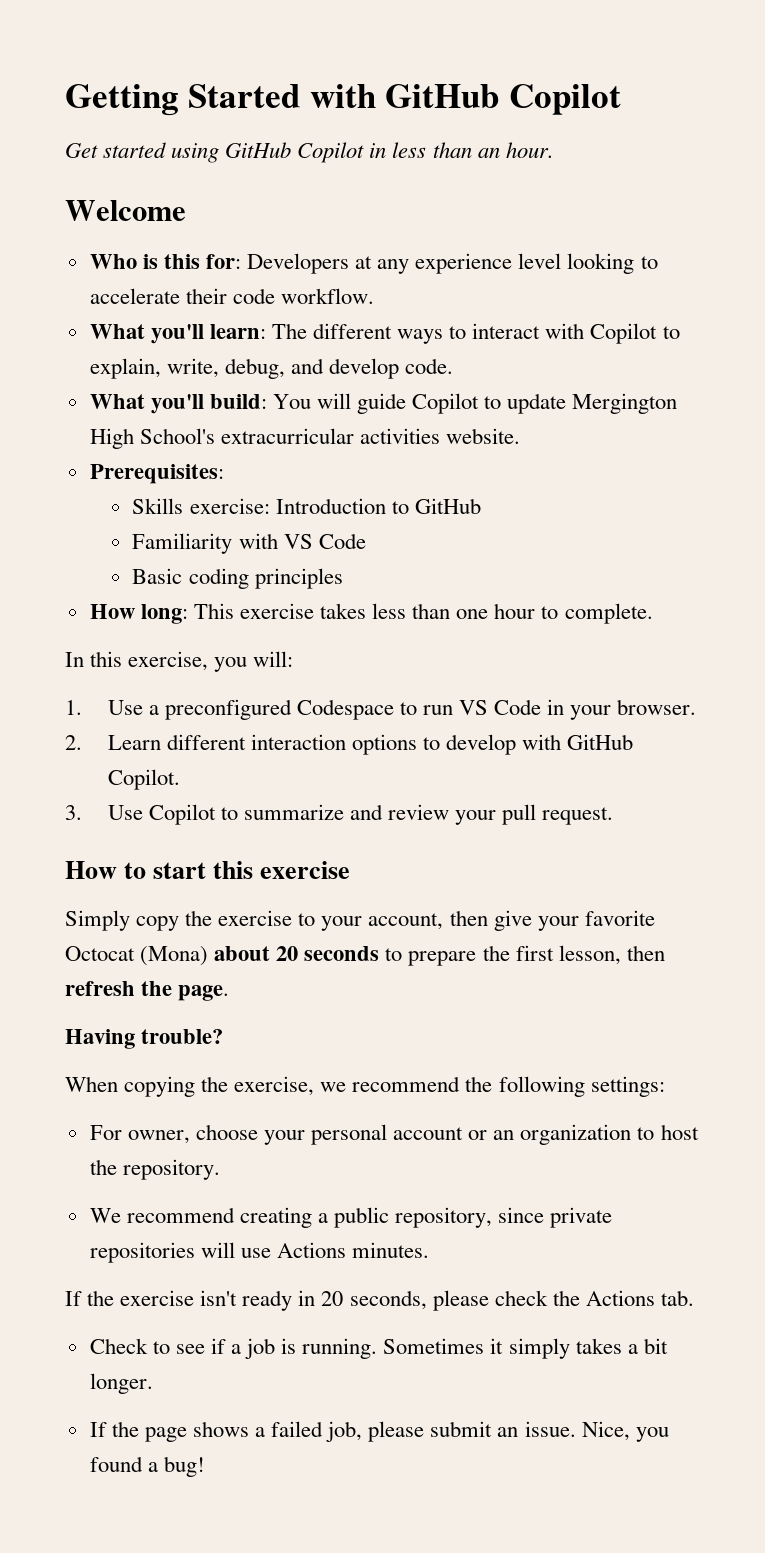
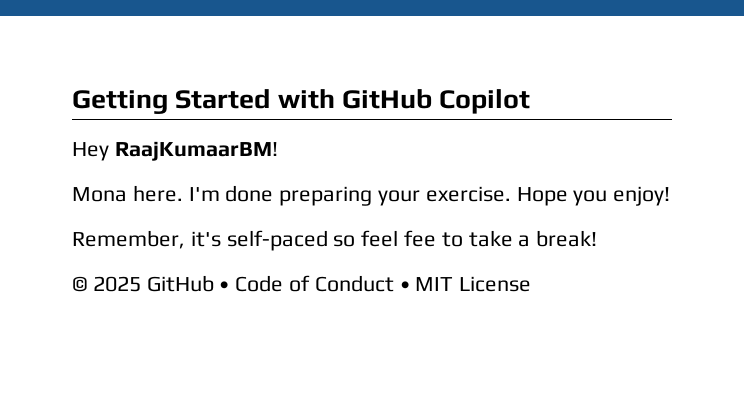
- Get started using GitHub Copilot in less than an hour.
- Welcome
- Who is this for: Developers at any experience level looking to accelerate their code workflow.
- What you'll learn: The different ways to interact with Copilot to explain, write, debug, and develop code.
- What you'll build: You will guide Copilot to update Mergington High School's extracurricular activities website.
- Prerequisites:
- Skills exercise: Introduction to GitHub
- Familiarity with VS Code
- Basic coding principles
- How long: This exercise takes less than one hour to complete.
- In this exercise, you will:
- 1. Use a preconfigured Codespace to run VS Code in your browser.
- 2. Learn different interaction options to develop with GitHub Copilot.
- 3. Use Copilot to summarize and review your pull request.
- How to start this exercise
- Simply copy the exercise to your account, then give your favorite Octocat (Mona) about 20 seconds to prepare the first lesson, then refresh the page.
- Having trouble?
- When copying the exercise, we recommend the following settings:
- For owner, choose your personal account or an organization to host the repository.
- We recommend creating a public repository, since private repositories will use Actions minutes.
- If the exercise isn't ready in 20 seconds, please check the Actions tab.
- Check to see if a job is running. Sometimes it simply takes a bit longer.
- If the page shows a failed job, please submit an issue. Nice, you found a bug!
+ Hey RaajKumaarBM!
+ Mona here. I'm done preparing your exercise. Hope you enjoy!
+ Remember, it's self-paced so feel fee to take a break!
+ © 2025 GitHub • Code of Conduct • MIT License

